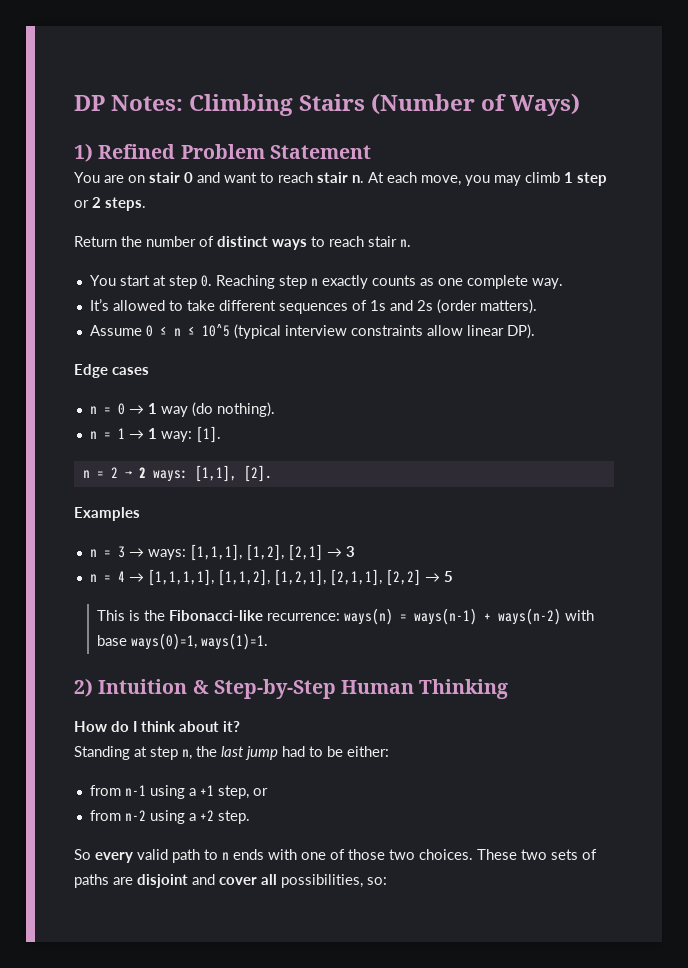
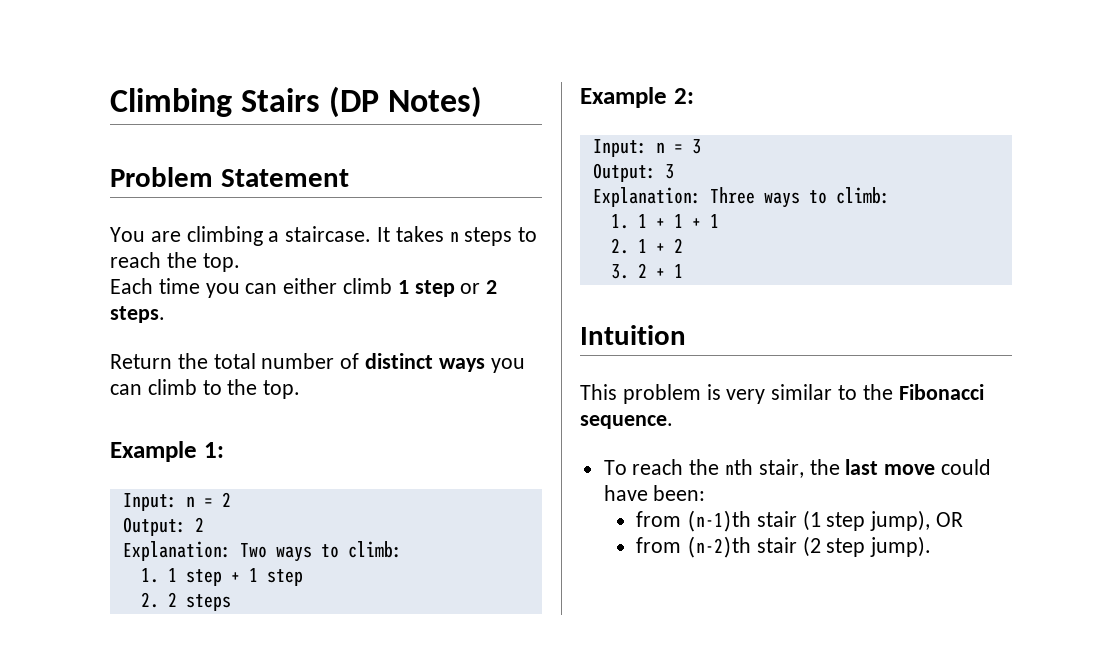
- DP Notes: Climbing Stairs (Number of Ways)
- 1) Refined Problem Statement
- You are on stair 0 and want to reach stair n. At each move, you may climb 1 step or 2 steps.
+ Climbing Stairs (DP Notes)
+ Problem Statement
+ You are climbing a staircase. It takes n steps to reach the top.
+ Each time you can either climb 1 step or 2 steps.
- Return the number of distinct ways to reach stair n.
- You start at step 0. Reaching step n exactly counts as one complete way.
- It’s allowed to take different sequences of 1s and 2s (order matters).
- Assume 0 ≤ n ≤ 10^5 (typical interview constraints allow linear DP).
- Edge cases
- n = 0 → 1 way (do nothing).
- n = 1 → 1 way: [1].
- n = 2 → 2 ways: [1,1], [2].
- Examples
- n = 3 → ways: [1,1,1], [1,2], [2,1] → 3
- n = 4 → [1,1,1,1], [1,1,2], [1,2,1], [2,1,1], [2,2] → 5
- This is the Fibonacci-like recurrence: ways(n) = ways(n-1) + ways(n-2) with base ways(0)=1, ways(1)=1.
- 2) Intuition & Step-by-Step Human Thinking
- How do I think about it?
- Standing at step n, the last jump had to be either:
- from n-1 using a +1 step, or
- from n-2 using a +2 step.
- So every valid path to n ends with one of those two choices. These two sets of paths are disjoint and cover all possibilities, so:
+ Return the total number of distinct ways you can climb to the top.
+ Example 1:
+ Input: n = 2
+ Output: 2
+ Explanation: Two ways to climb:
+ 1. 1 step + 1 step
+ 2. 2 steps
+ Example 2:
+ Input: n = 3
+ Output: 3
+ Explanation: Three ways to climb:
+ 1. 1 + 1 + 1
+ 2. 1 + 2
+ 3. 2 + 1
+ Intuition
+ This problem is very similar to the Fibonacci sequence.
+ To reach the nth stair, the last move could have been:
+ from (n-1)th stair (1 step jump), OR
+ from (n-2)th stair (2 step jump).

